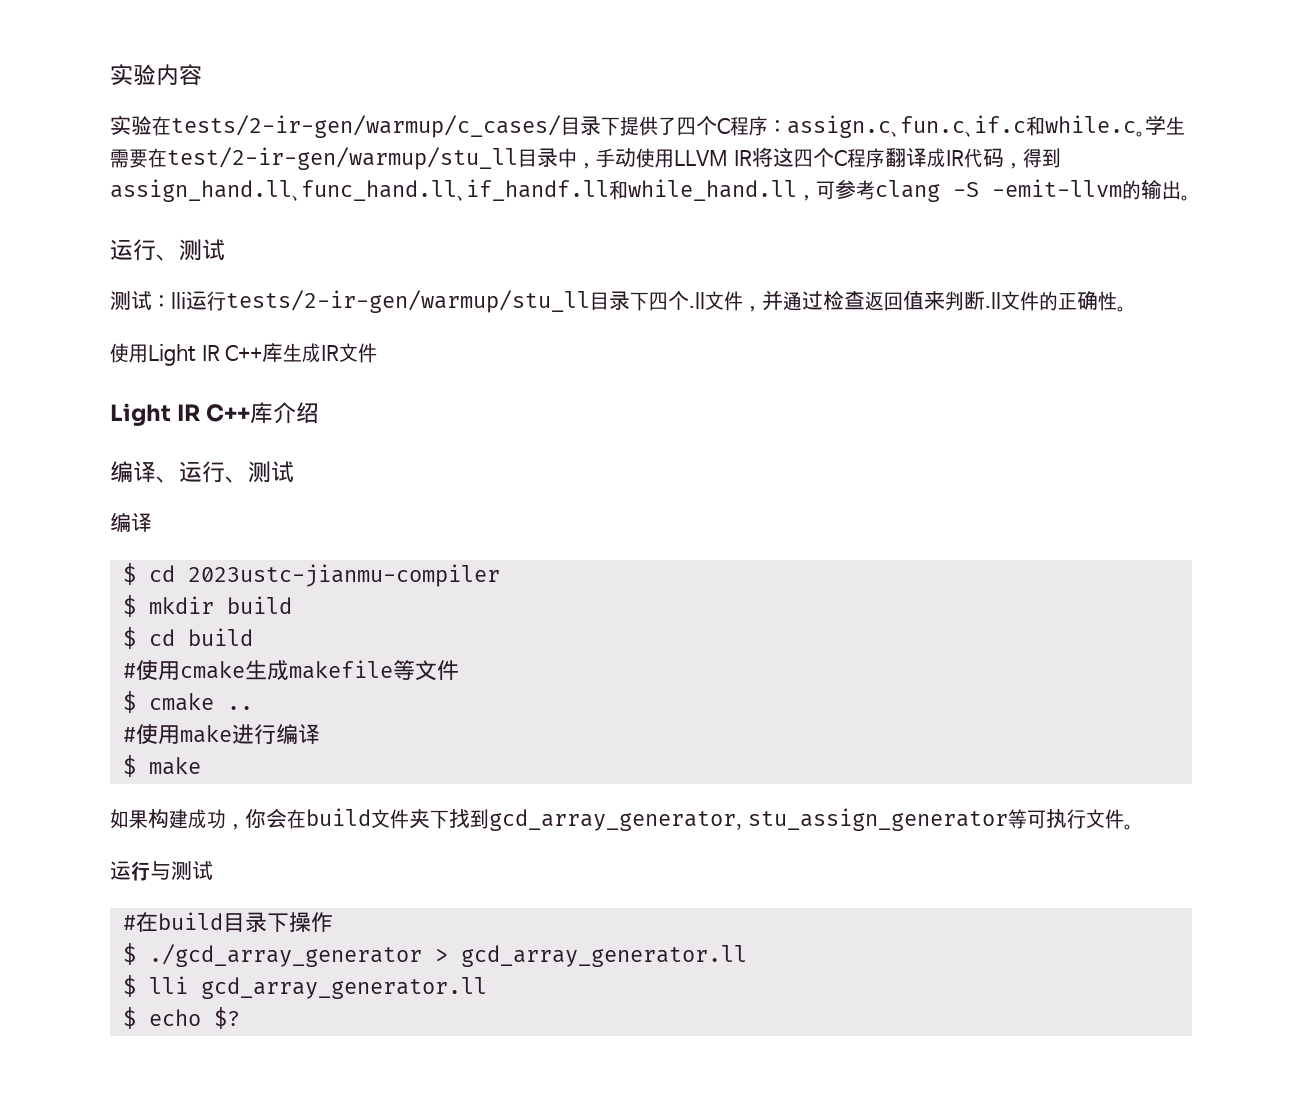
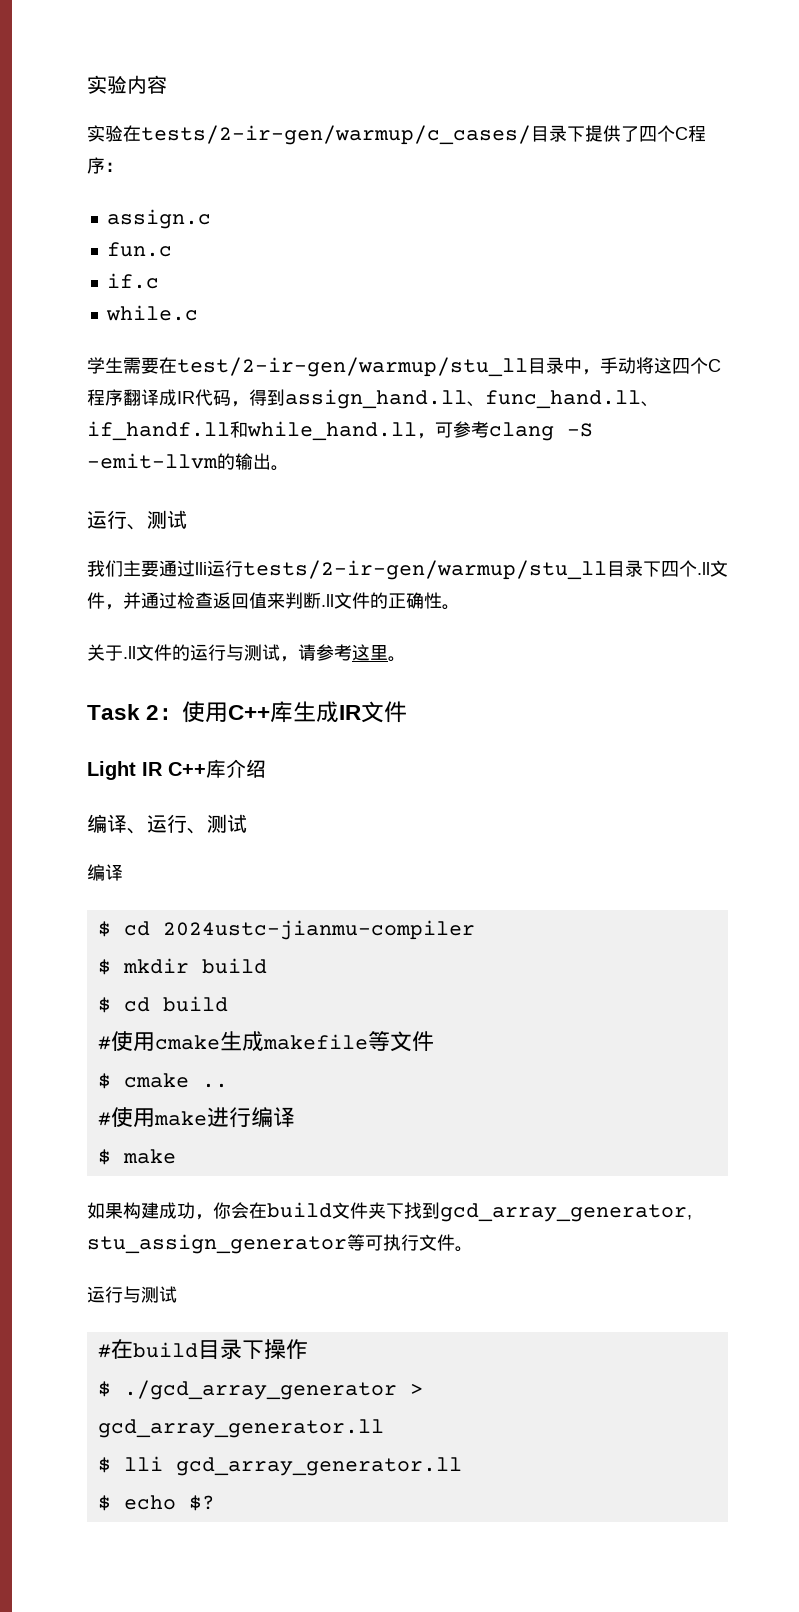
- 实验在tests/2-ir-gen/warmup/c_cases/目录下提供了四个C程序：assign.c、fun.c、if.c和while.c。学生需要在test/2-ir-gen/warmup/stu_ll目录中，手动使用LLVM IR将这四个C程序翻译成IR代码，得到assign_hand.ll、func_hand.ll、if_handf.ll和while_hand.ll，可参考clang -S -emit-llvm的输出。
+ 实验在tests/2-ir-gen/warmup/c_cases/目录下提供了四个C程序：
+ assign.c
+ fun.c
+ if.c
+ while.c
+ 学生需要在test/2-ir-gen/warmup/stu_ll目录中，手动将这四个C程序翻译成IR代码，得到assign_hand.ll、func_hand.ll、if_handf.ll和while_hand.ll，可参考clang -S -emit-llvm的输出。
- 测试：lli运行tests/2-ir-gen/warmup/stu_ll目录下四个.ll文件，并通过检查返回值来判断.ll文件的正确性。
+ 我们主要通过lli运行tests/2-ir-gen/warmup/stu_ll目录下四个.ll文件，并通过检查返回值来判断.ll文件的正确性。
- 使用Light IR C++库生成IR文件
+ 关于.ll文件的运行与测试，请参考这里。
+ Task 2：使用C++库生成IR文件
- $ cd 2023ustc-jianmu-compiler
+ $ cd 2024ustc-jianmu-compiler

